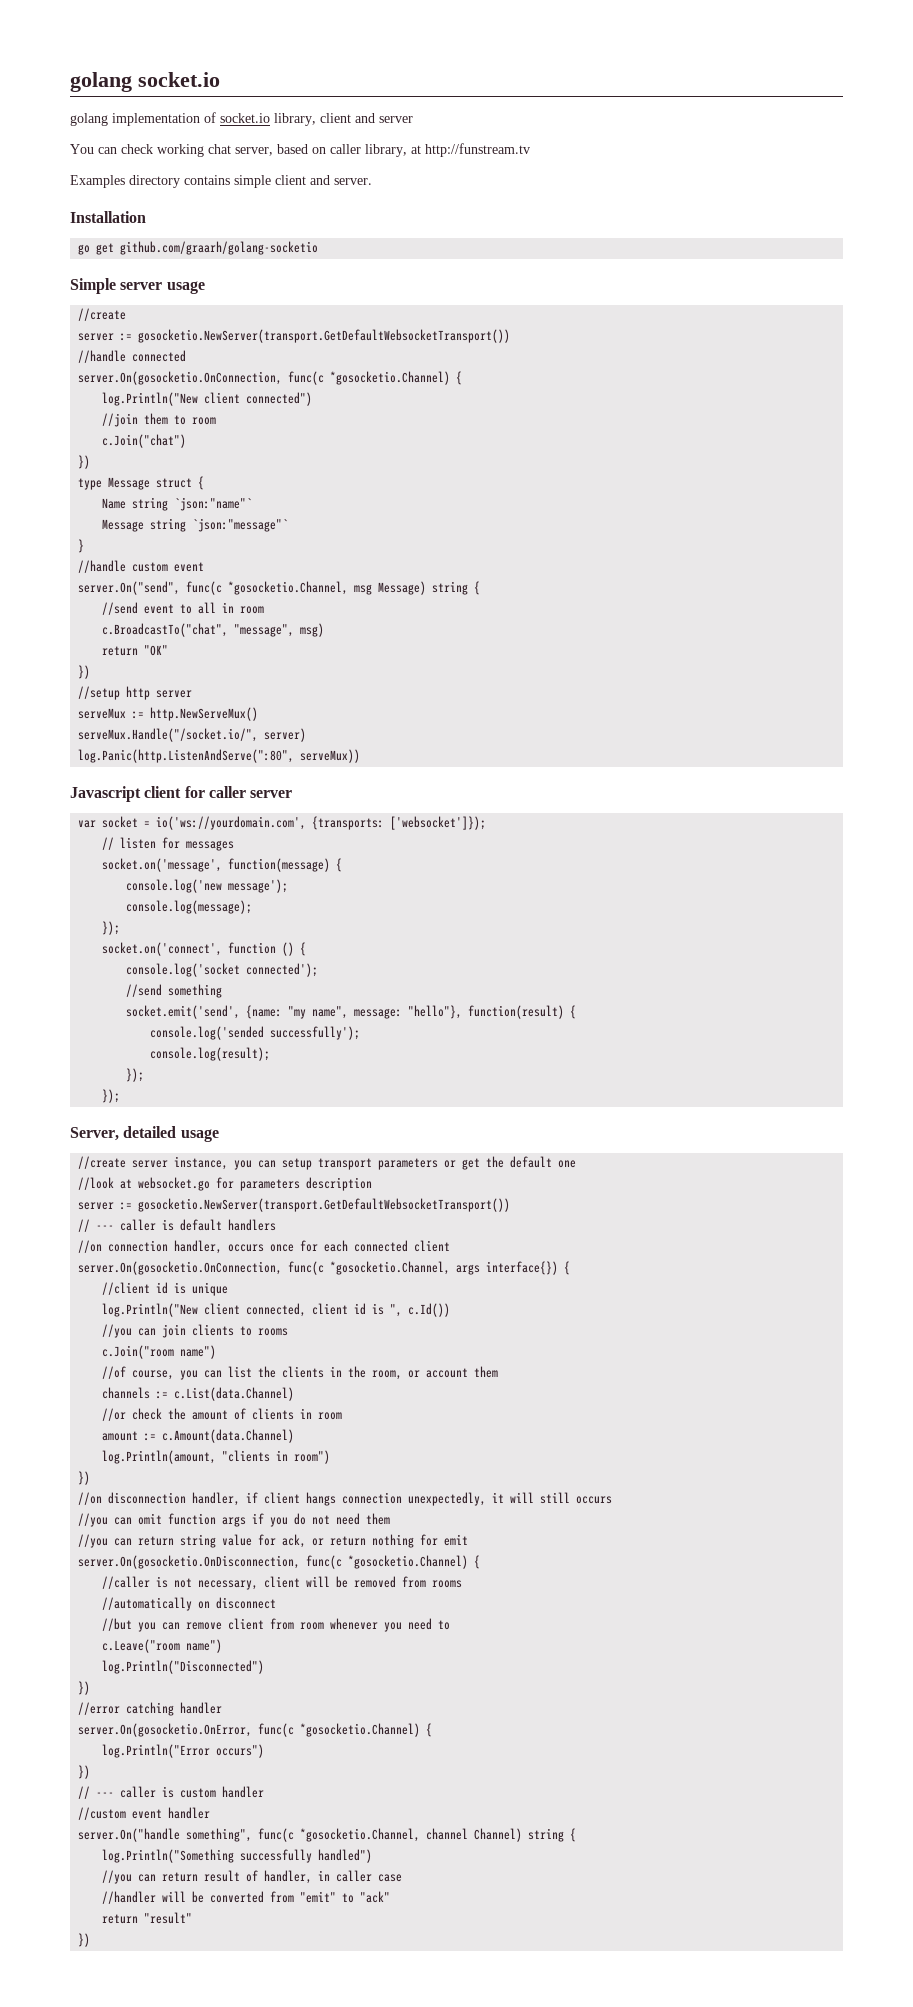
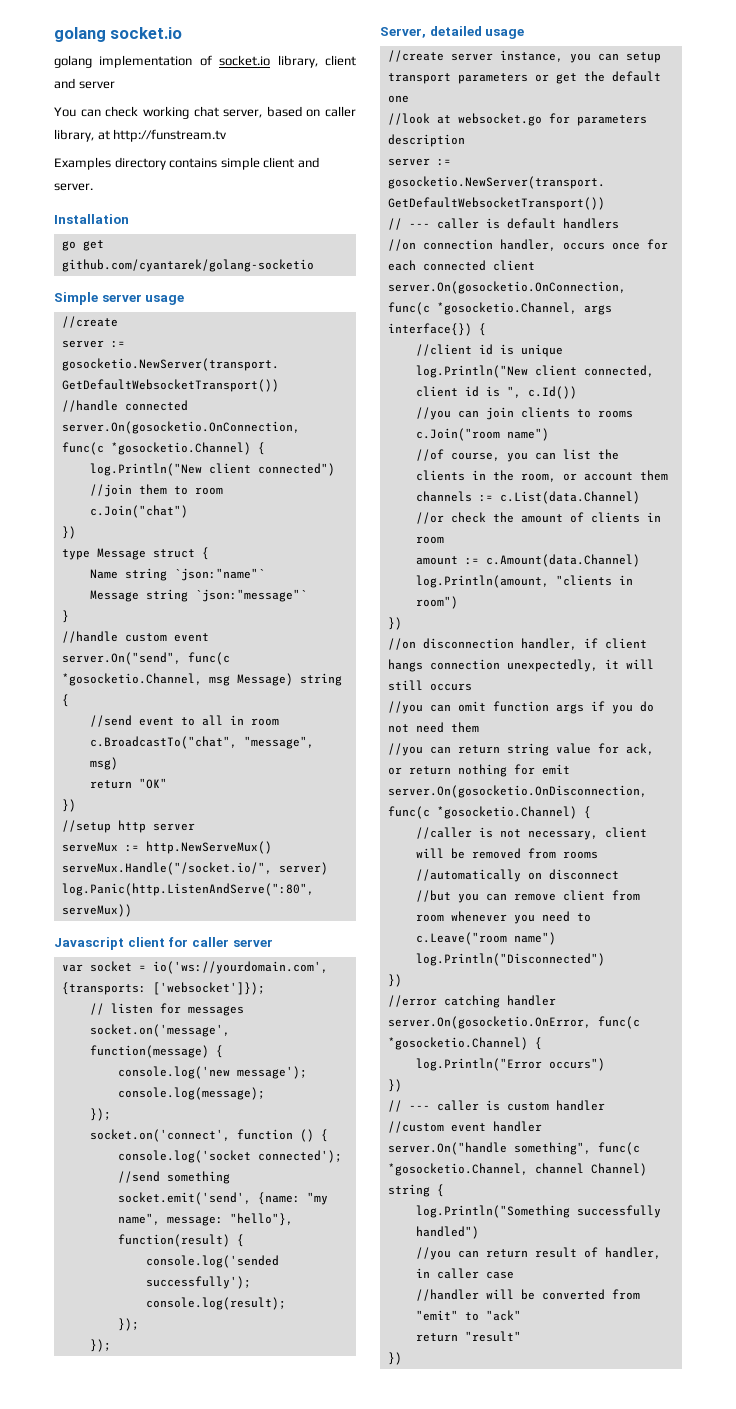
- go get github.com/graarh/golang-socketio
+ go get github.com/cyantarek/golang-socketio

